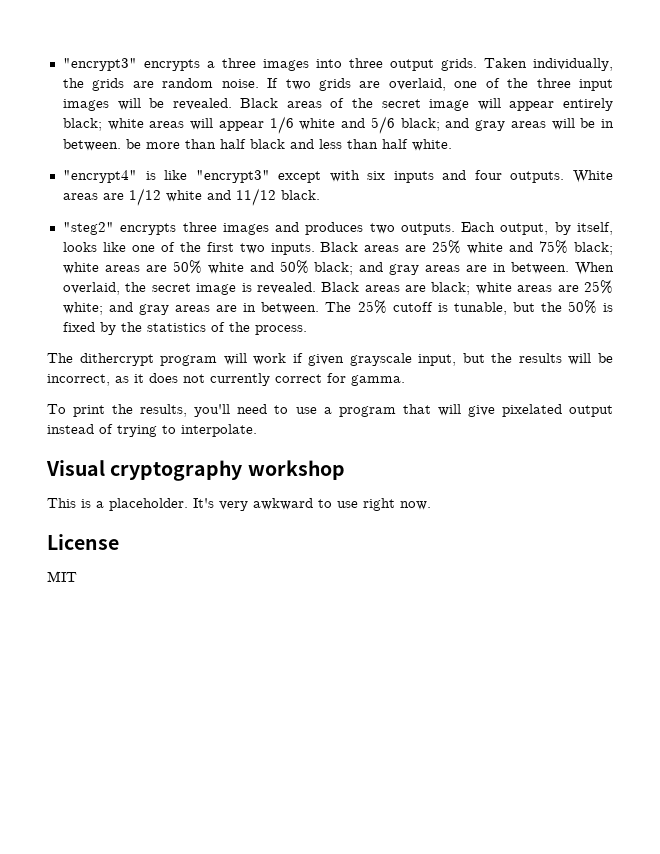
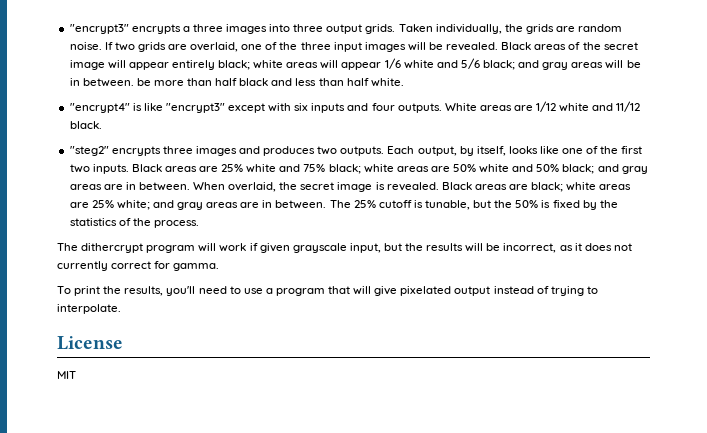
- Visual cryptography workshop
- This is a placeholder. It's very awkward to use right now.

